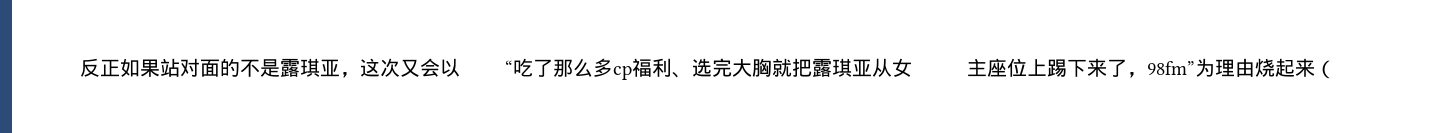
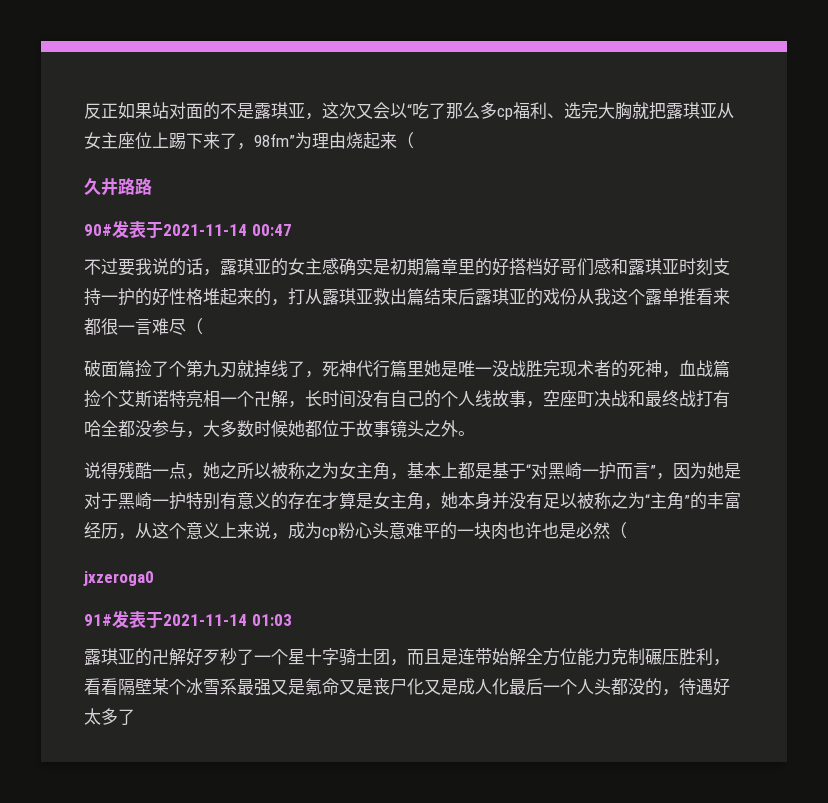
+ 久井路路
+ 90#发表于2021-11-14 00:47
+ 不过要我说的话，露琪亚的女主感确实是初期篇章里的好搭档好哥们感和露琪亚时刻支持一护的好性格堆起来的，打从露琪亚救出篇结束后露琪亚的戏份从我这个露单推看来都很一言难尽（
+ 破面篇捡了个第九刃就掉线了，死神代行篇里她是唯一没战胜完现术者的死神，血战篇捡个艾斯诺特亮相一个卍解，长时间没有自己的个人线故事，空座町决战和最终战打有哈全都没参与，大多数时候她都位于故事镜头之外。
+ 说得残酷一点，她之所以被称之为女主角，基本上都是基于“对黑崎一护而言”，因为她是对于黑崎一护特别有意义的存在才算是女主角，她本身并没有足以被称之为“主角”的丰富经历，从这个意义上来说，成为cp粉心头意难平的一块肉也许也是必然（
+ jxzeroga0
+ 91#发表于2021-11-14 01:03
+ 露琪亚的卍解好歹秒了一个星十字骑士团，而且是连带始解全方位能力克制碾压胜利，看看隔壁某个冰雪系最强又是氪命又是丧尸化又是成人化最后一个人头都没的，待遇好太多了

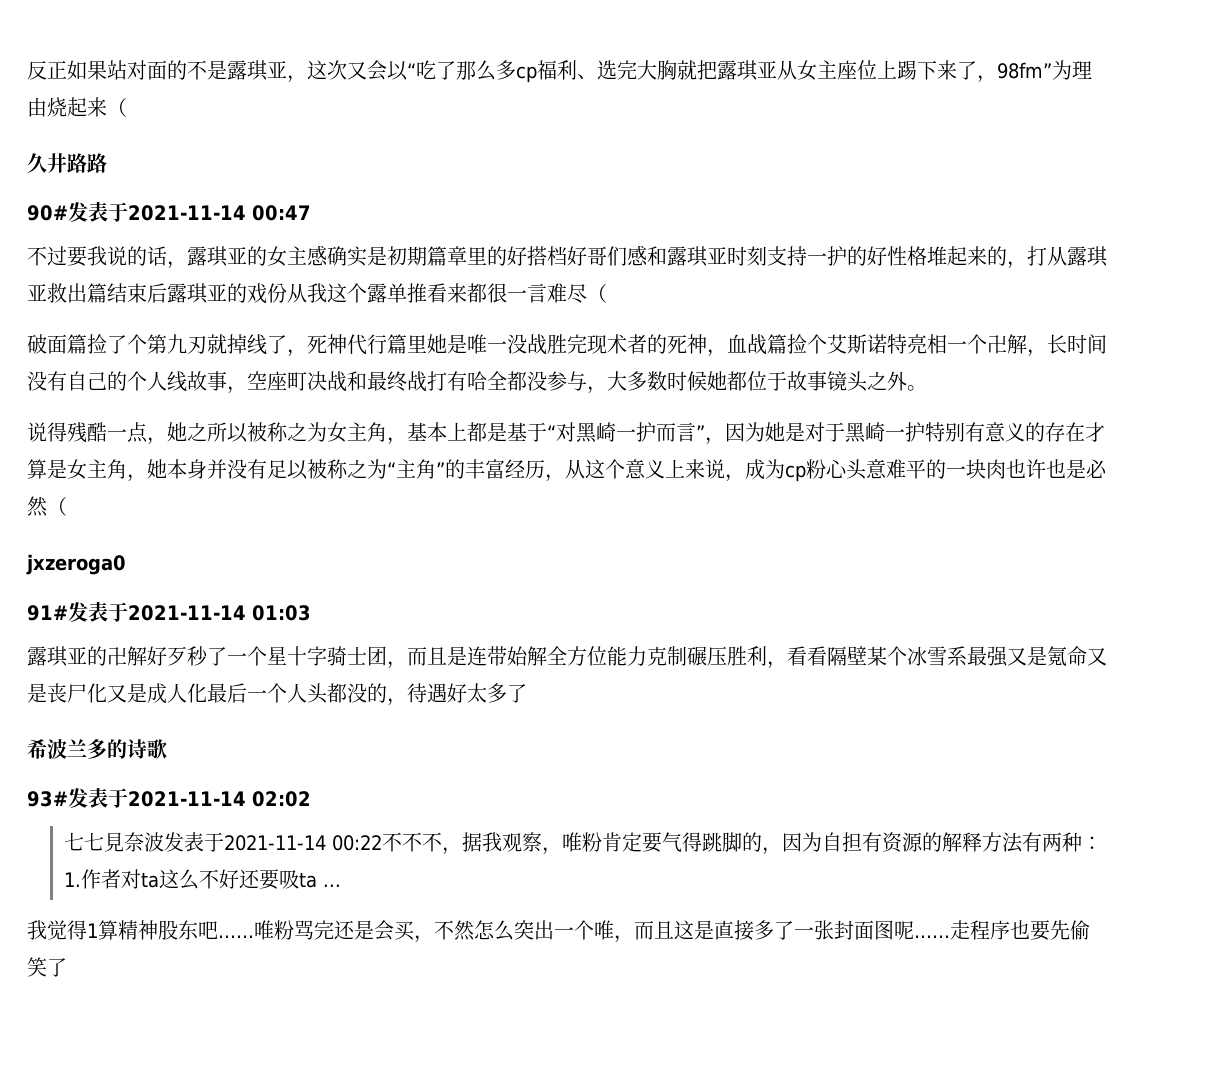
+ 希波兰多的诗歌
+ 93#发表于2021-11-14 02:02
+ 七七見奈波发表于2021-11-14 00:22不不不，据我观察，唯粉肯定要气得跳脚的，因为自担有资源的解释方法有两种：1.作者对ta这么不好还要吸ta ...
+ 我觉得1算精神股东吧……唯粉骂完还是会买，不然怎么突出一个唯，而且这是直接多了一张封面图呢……走程序也要先偷笑了

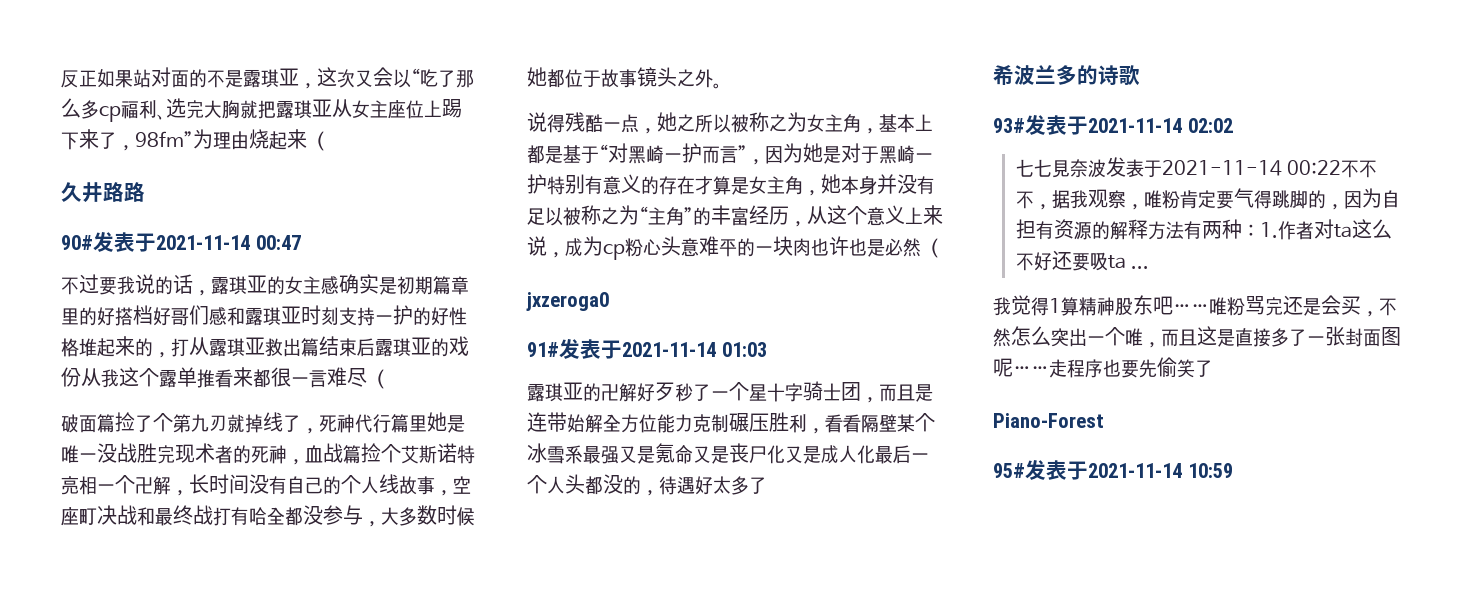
+ Piano-Forest
+ 95#发表于2021-11-14 10:59

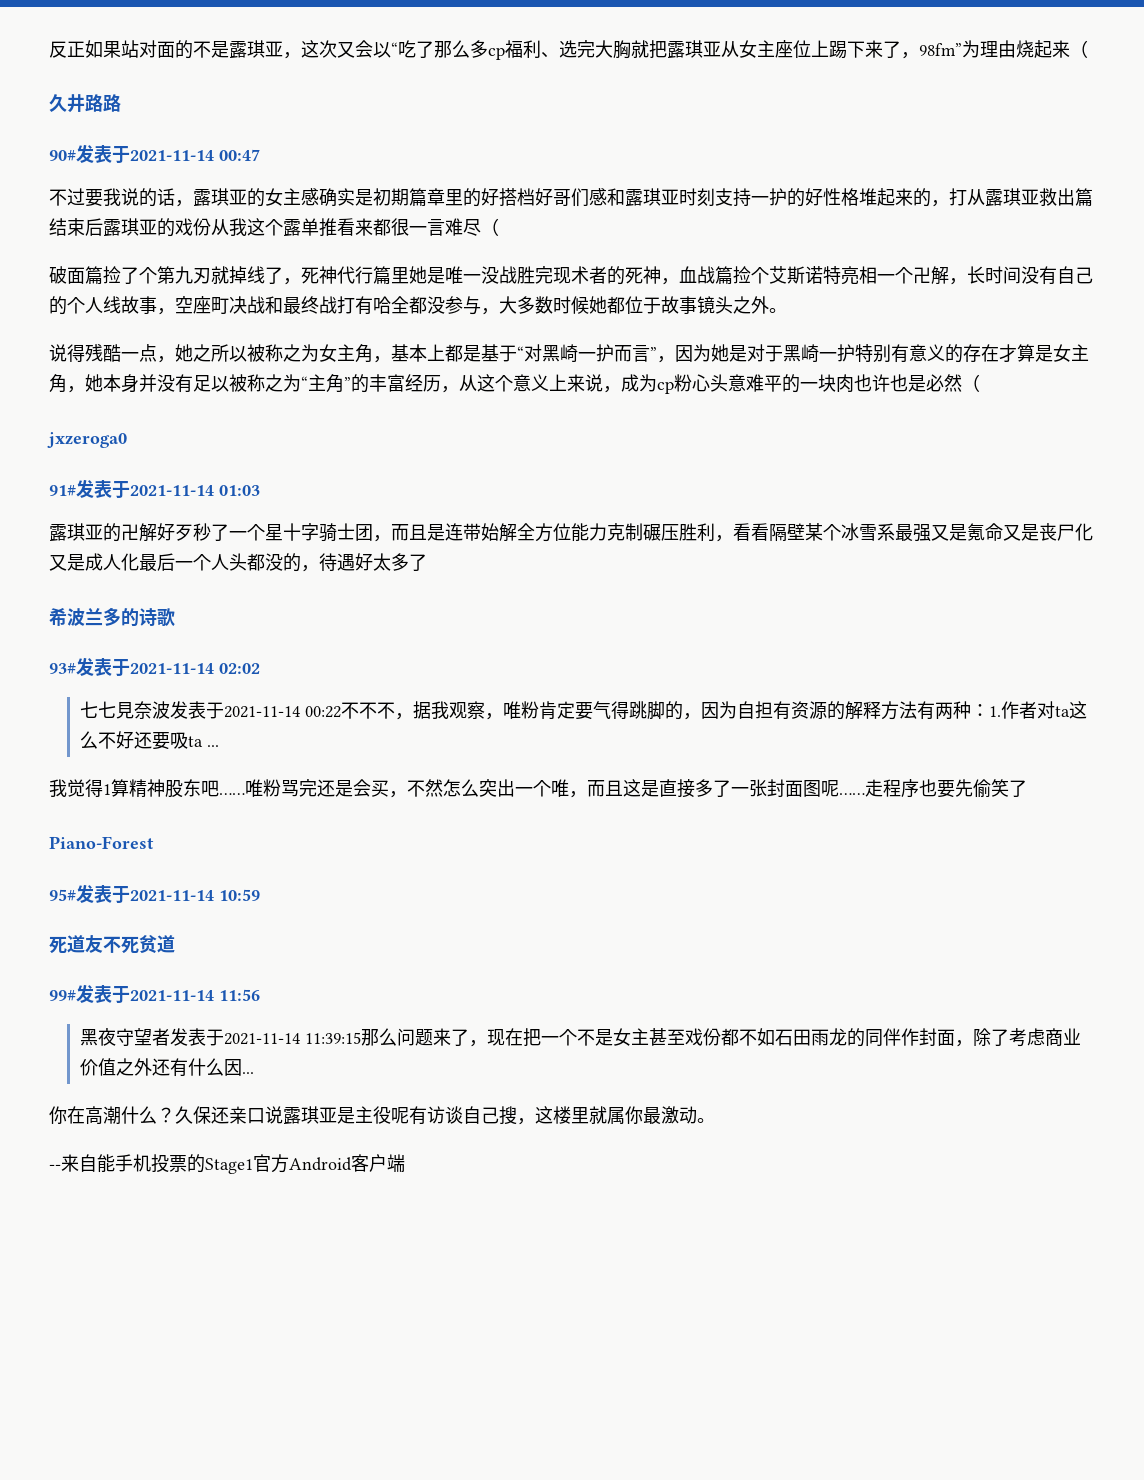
+ 死道友不死贫道
+ 99#发表于2021-11-14 11:56
+ 黑夜守望者发表于2021-11-14 11:39:15那么问题来了，现在把一个不是女主甚至戏份都不如石田雨龙的同伴作封面，除了考虑商业价值之外还有什么因...
+ 你在高潮什么？久保还亲口说露琪亚是主役呢有访谈自己搜，这楼里就属你最激动。
+ --来自能手机投票的Stage1官方Android客户端

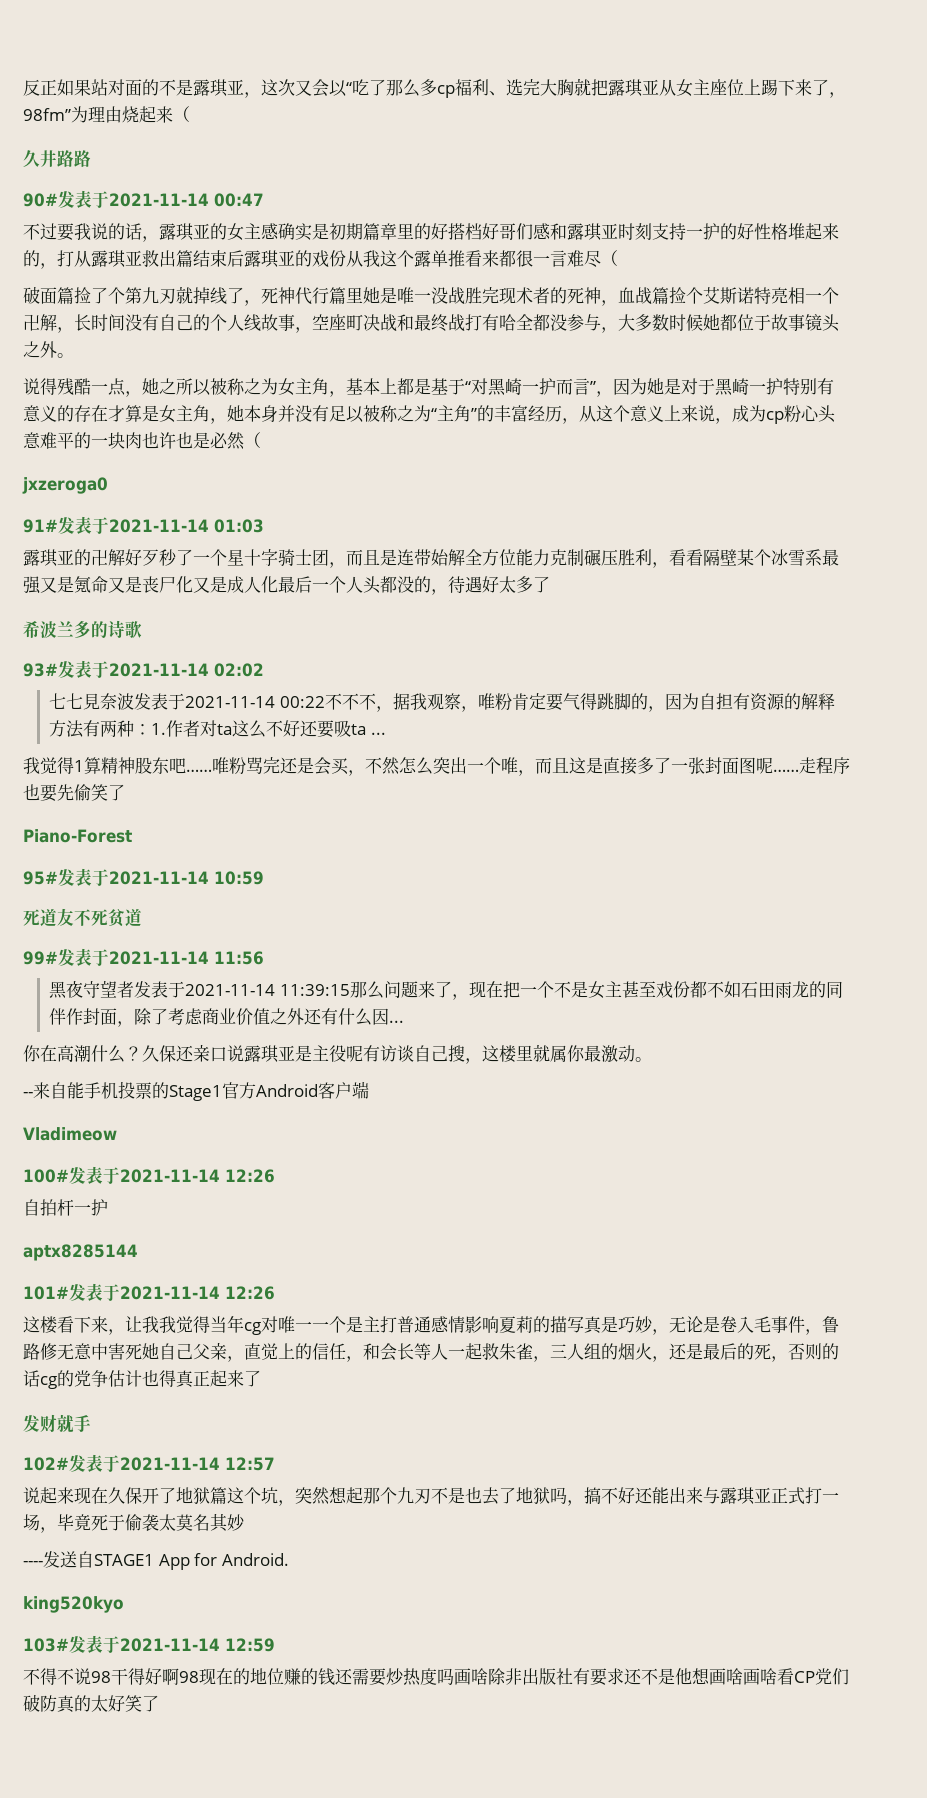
+ Vladimeow
+ 100#发表于2021-11-14 12:26
+ 自拍杆一护
+ aptx8285144
+ 101#发表于2021-11-14 12:26
+ 这楼看下来，让我我觉得当年cg对唯一一个是主打普通感情影响夏莉的描写真是巧妙，无论是卷入毛事件，鲁路修无意中害死她自己父亲，直觉上的信任，和会长等人一起救朱雀，三人组的烟火，还是最后的死，否则的话cg的党争估计也得真正起来了
+ 发财就手
+ 102#发表于2021-11-14 12:57
+ 说起来现在久保开了地狱篇这个坑，突然想起那个九刃不是也去了地狱吗，搞不好还能出来与露琪亚正式打一场，毕竟死于偷袭太莫名其妙
+ ----发送自STAGE1 App for Android.
+ king520kyo
+ 103#发表于2021-11-14 12:59
+ 不得不说98干得好啊98现在的地位赚的钱还需要炒热度吗画啥除非出版社有要求还不是他想画啥画啥看CP党们破防真的太好笑了

